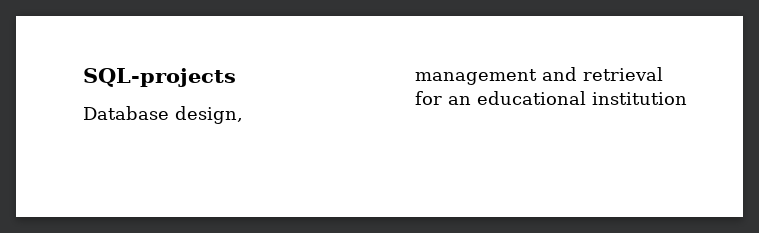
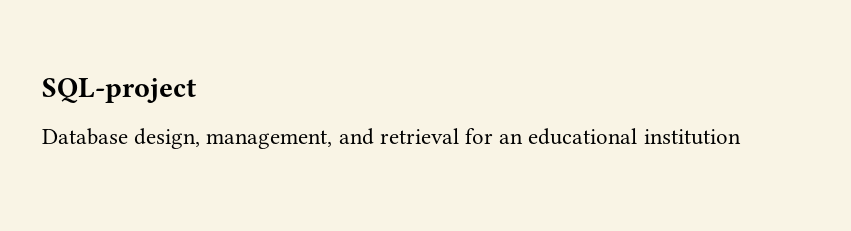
- SQL-projects
+ SQL-project
- Database design, management and retrieval for an educational institution
+ Database design, management, and retrieval for an educational institution

